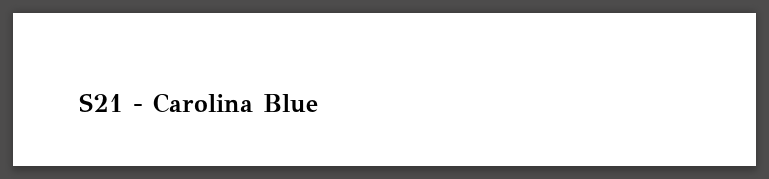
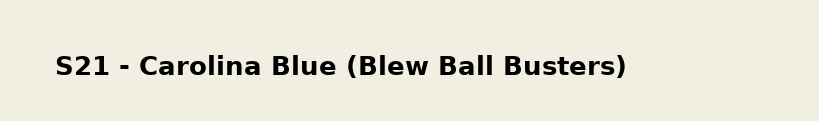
- S21 - Carolina Blue
+ S21 - Carolina Blue (Blew Ball Busters)

